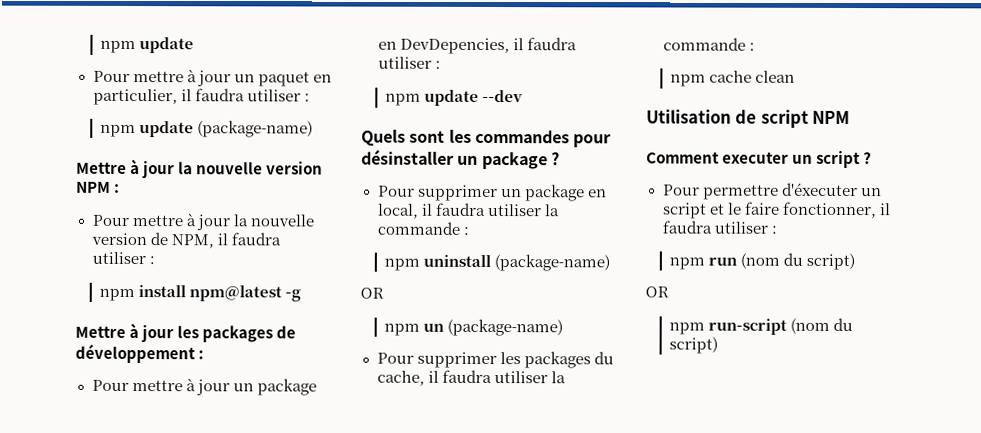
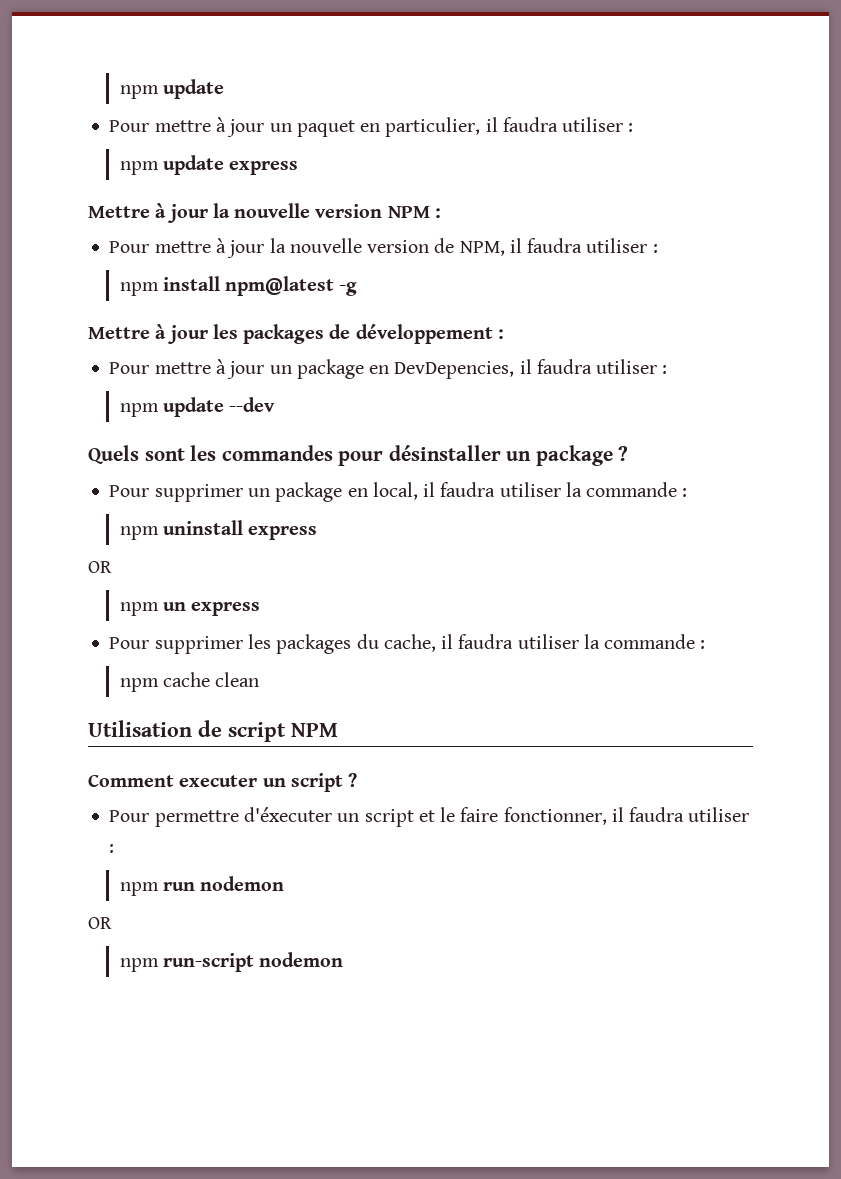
- npm update (package-name)
+ npm update express
- npm uninstall (package-name)
+ npm uninstall express
- npm un (package-name)
+ npm un express
- npm run (nom du script)
+ npm run nodemon
- npm run-script (nom du script)
+ npm run-script nodemon

